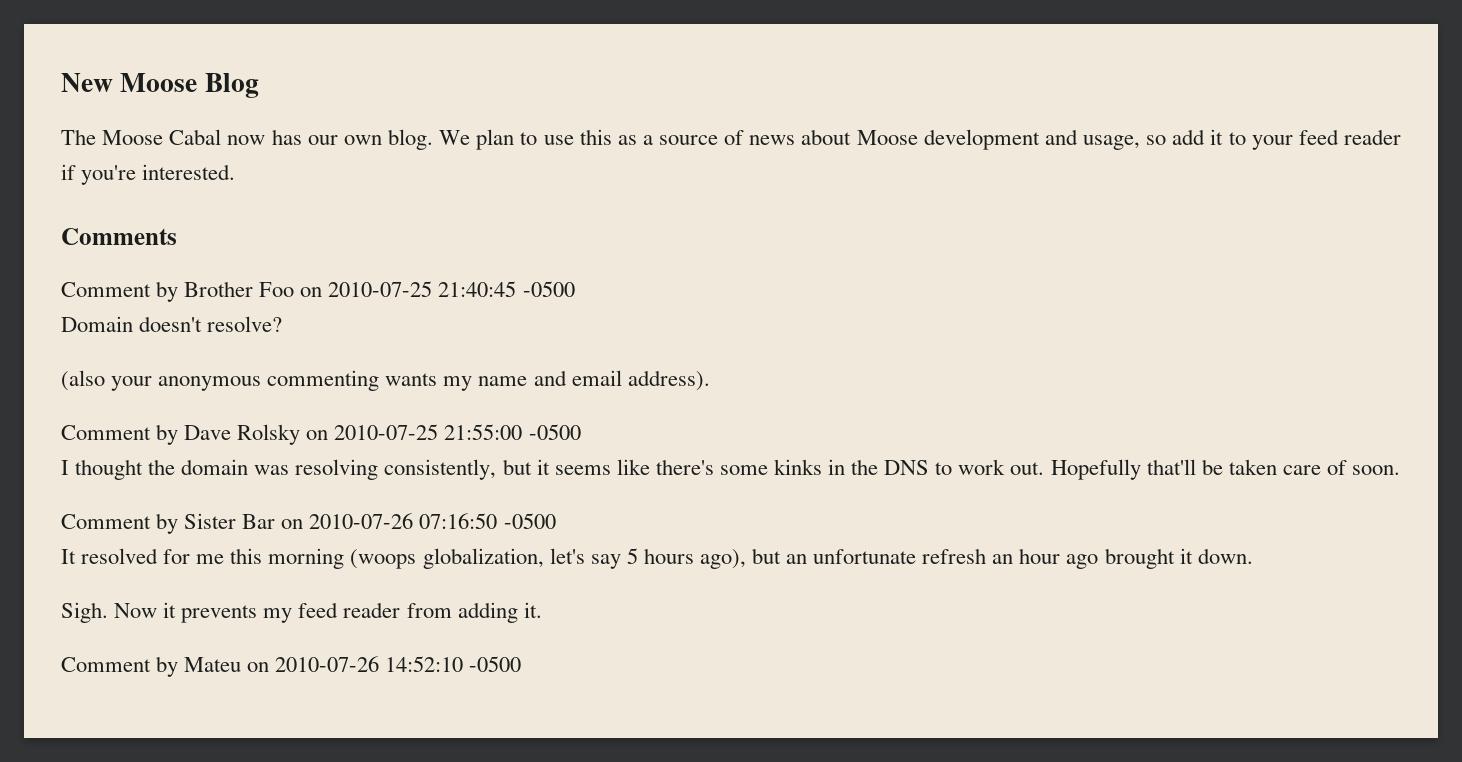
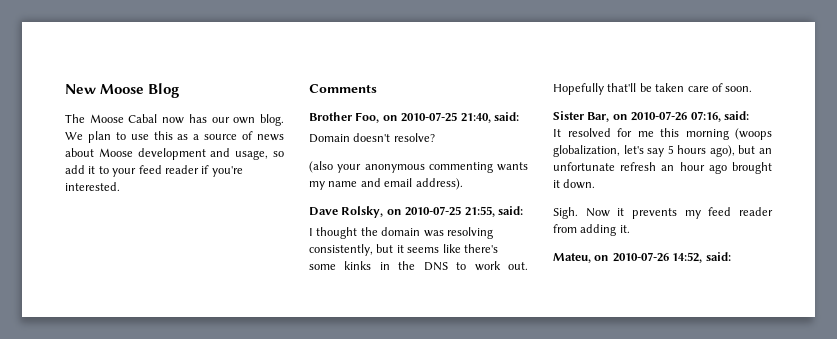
- Comment by Brother Foo on 2010-07-25 21:40:45 -0500
+ Brother Foo, on 2010-07-25 21:40, said:
- Comment by Dave Rolsky on 2010-07-25 21:55:00 -0500
+ Dave Rolsky, on 2010-07-25 21:55, said:
- Comment by Sister Bar on 2010-07-26 07:16:50 -0500
+ Sister Bar, on 2010-07-26 07:16, said:
- Comment by Mateu on 2010-07-26 14:52:10 -0500
+ Mateu, on 2010-07-26 14:52, said:

